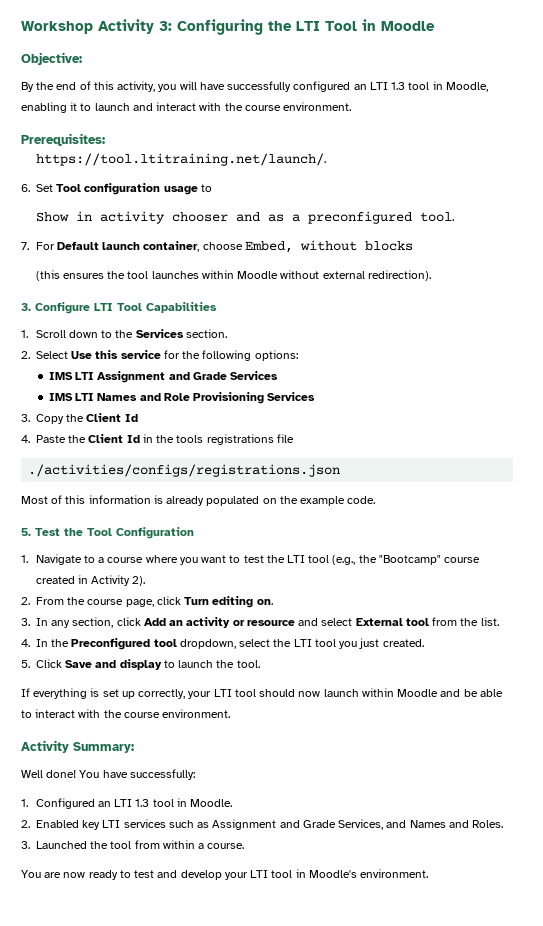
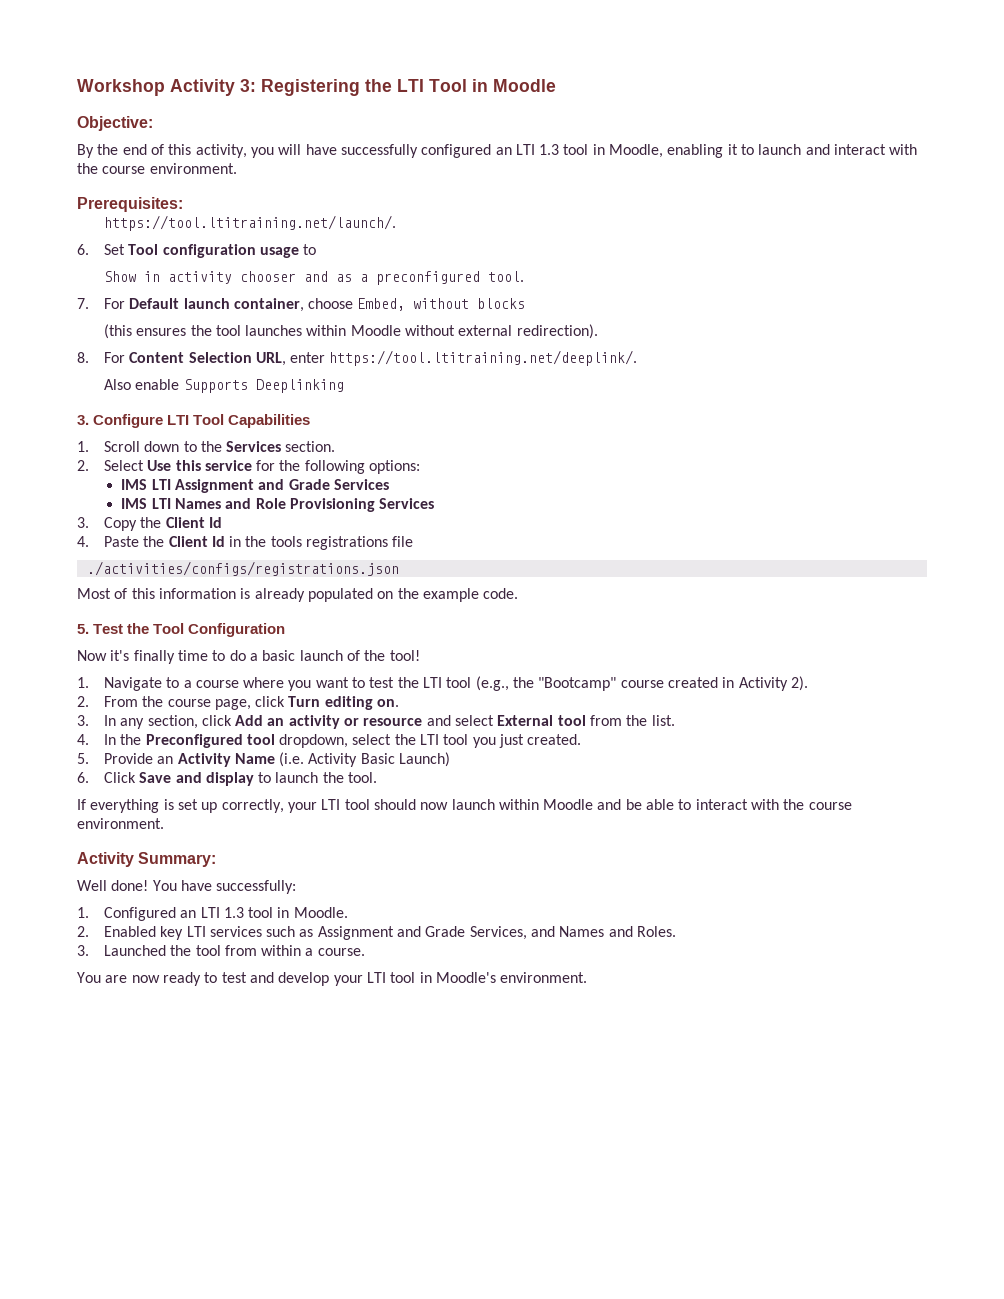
- Workshop Activity 3: Configuring the LTI Tool in Moodle
+ Workshop Activity 3: Registering the LTI Tool in Moodle
+ 8. For Content Selection URL, enter https://tool.ltitraining.net/deeplink/.
+ Also enable Supports Deeplinking
+ Now it's finally time to do a basic launch of the tool!
- 5. Click Save and display to launch the tool.
+ 5. Provide an Activity Name (i.e. Activity Basic Launch)
+ 6. Click Save and display to launch the tool.

